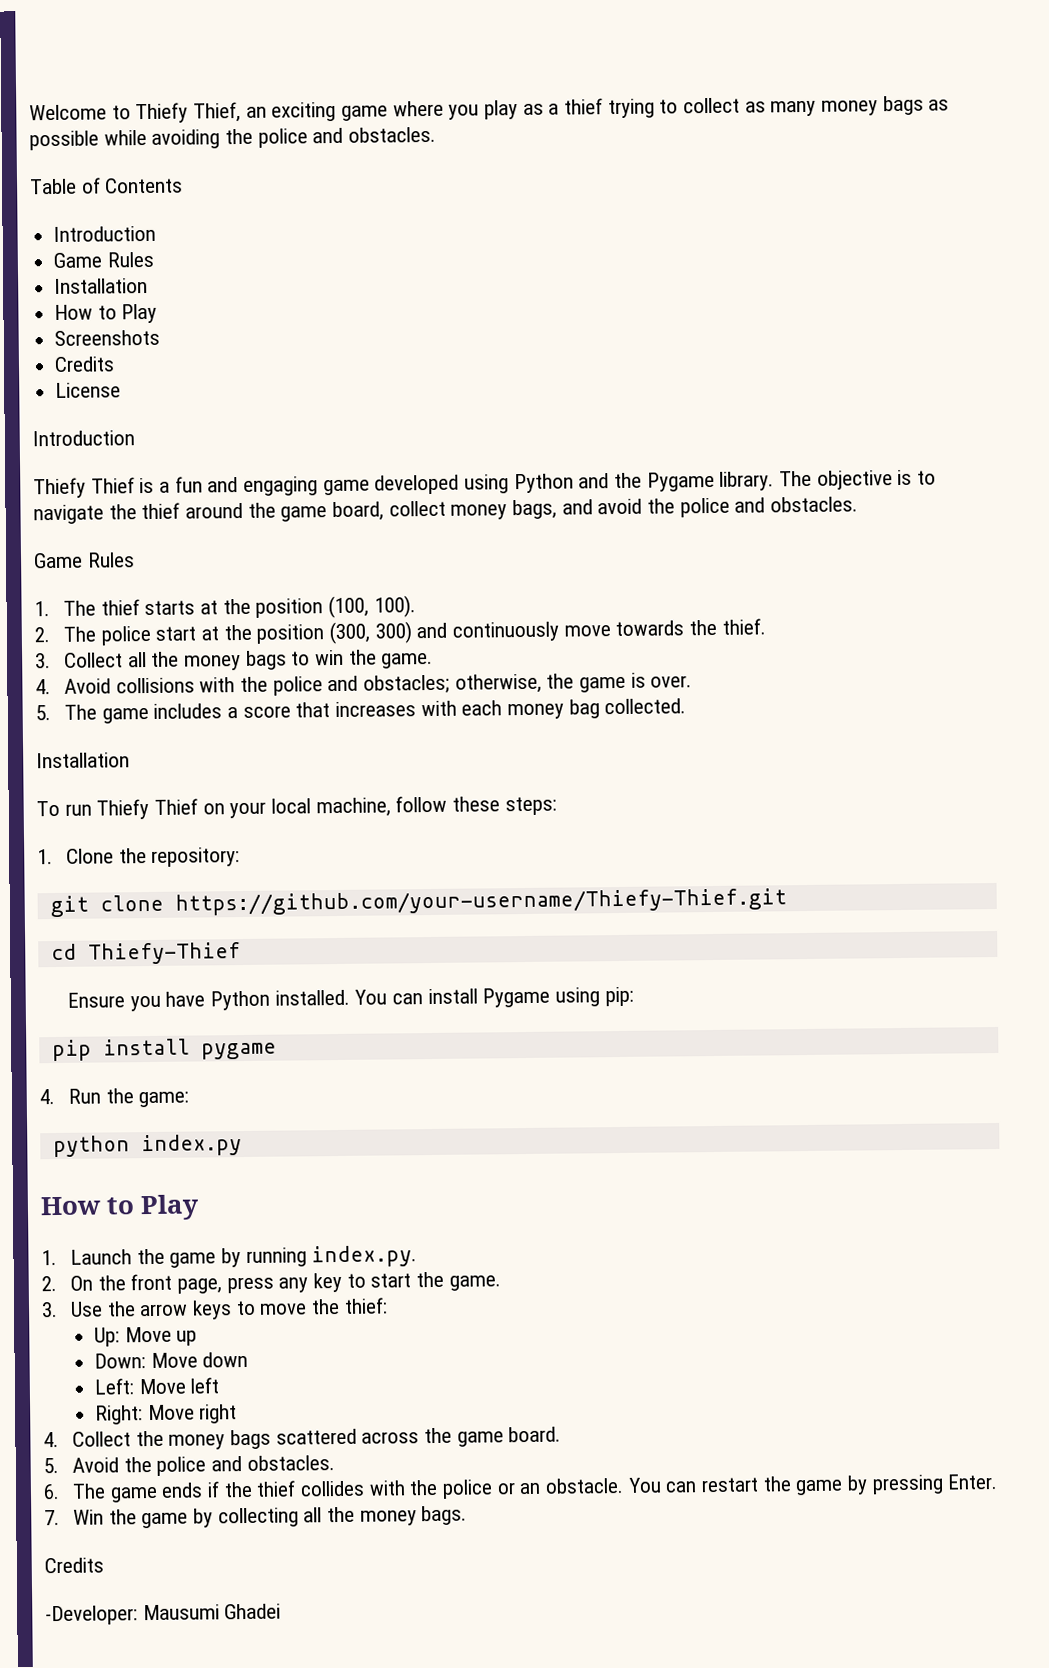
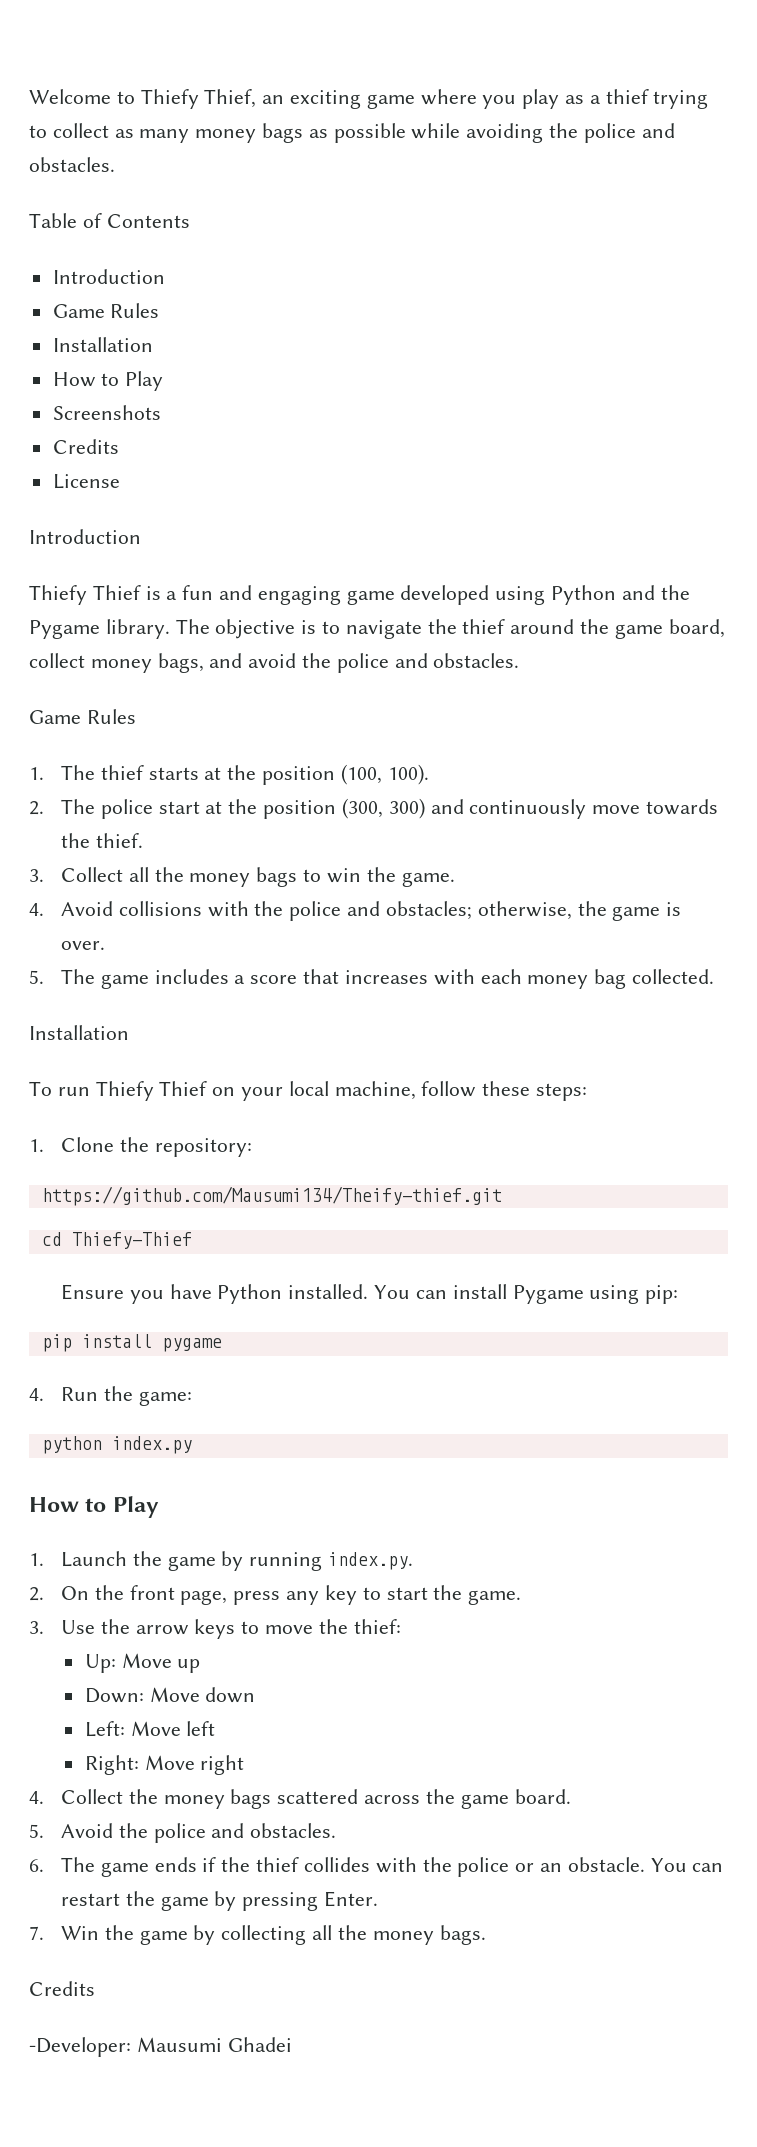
- git clone https://github.com/your-username/Thiefy-Thief.git
+ https://github.com/Mausumi134/Theify-thief.git

